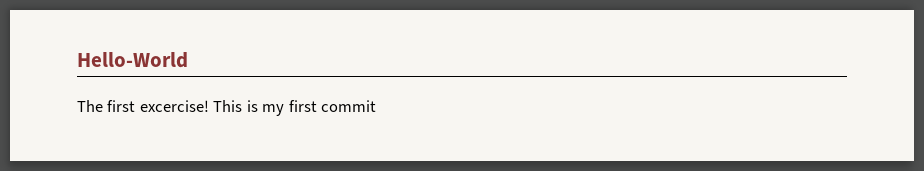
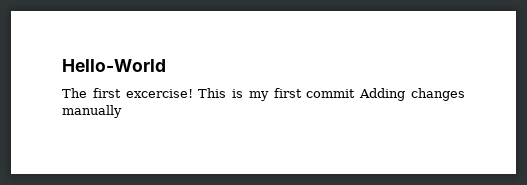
- This is my first commit
+ This is my first commit Adding changes manually

